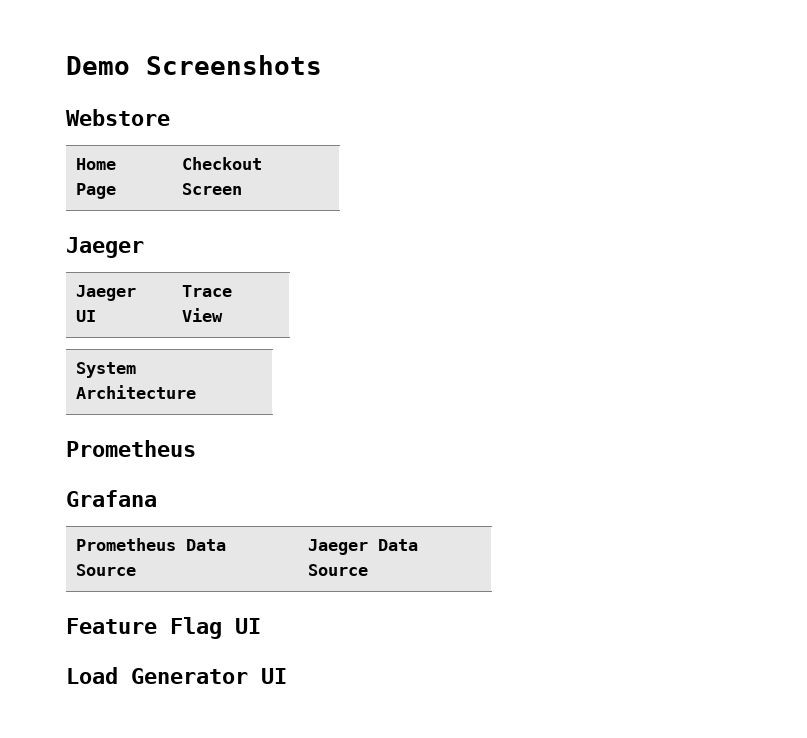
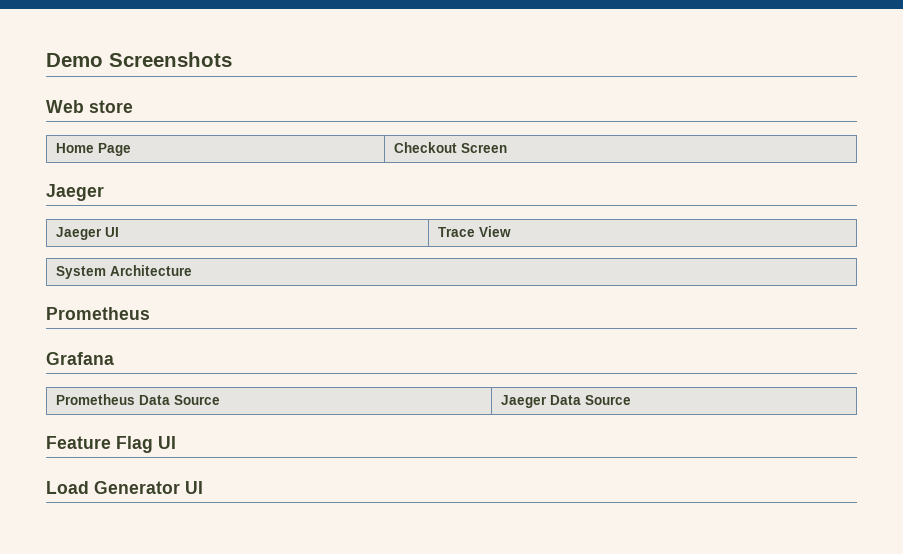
- Webstore
+ Web store

